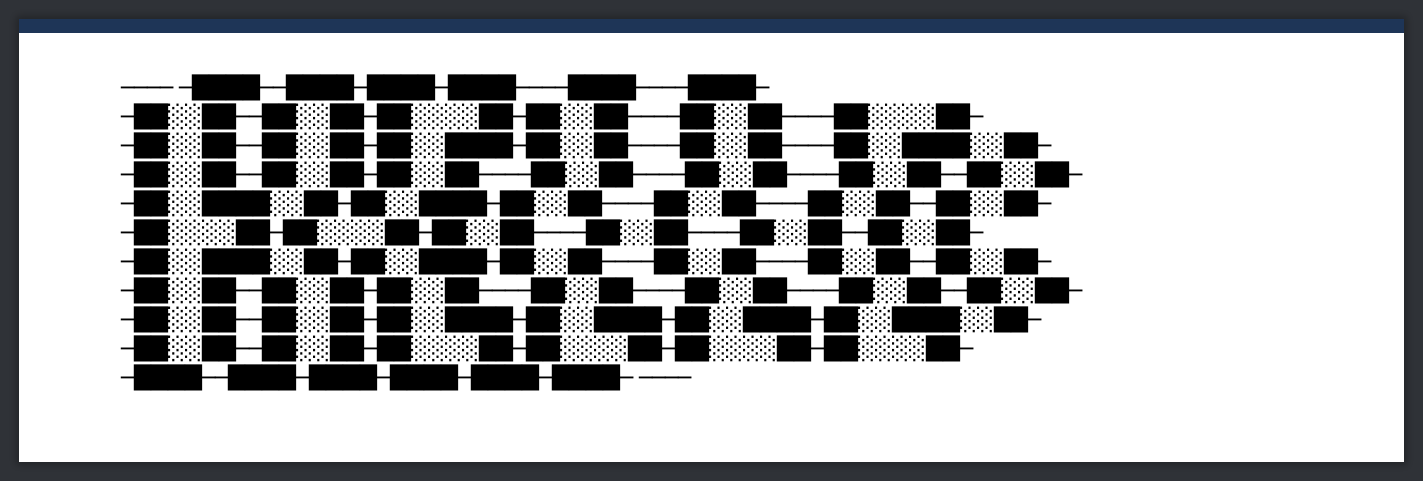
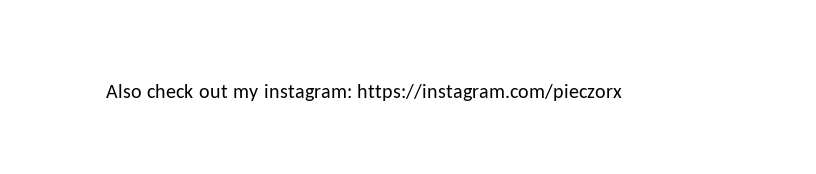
- ──── ─████──████─████─████────████────████─ ─██░░██──██░░██─██░░░░██─██░░██────██░░██────██░░░░██─ ─██░░██──██░░██─██░░████─██░░██────██░░██────██░░████░░██─ ─██░░██──██░░██─██░░██────██░░██────██░░██────██░░██──██░░██─ ─██░░████░░██─██░░████─██░░██────██░░██────██░░██──██░░██─ ─██░░░░██─██░░░░██─██░░██────██░░██────██░░██──██░░██─ ─██░░████░░██─██░░████─██░░██────██░░██────██░░██──██░░██─ ─██░░██──██░░██─██░░██────██░░██────██░░██────██░░██──██░░██─ ─██░░██──██░░██─██░░████─██░░████─██░░████─██░░████░░██─ ─██░░██──██░░██─██░░░░██─██░░░░██─██░░░░██─██░░░░██─ ─████──████─████─████─████─████─ ────
+ Also check out my instagram: https://instagram.com/pieczorx

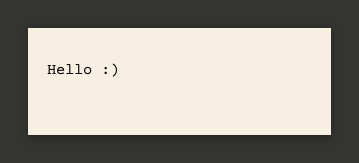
- Also check out my instagram: https://instagram.com/pieczorx
+ Hello :)

